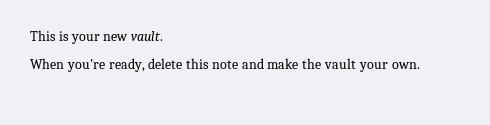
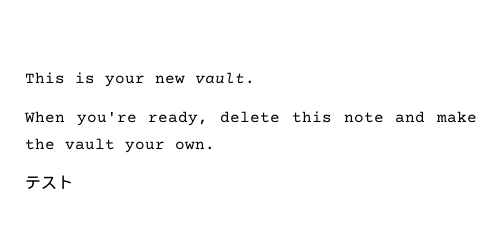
+ テスト

